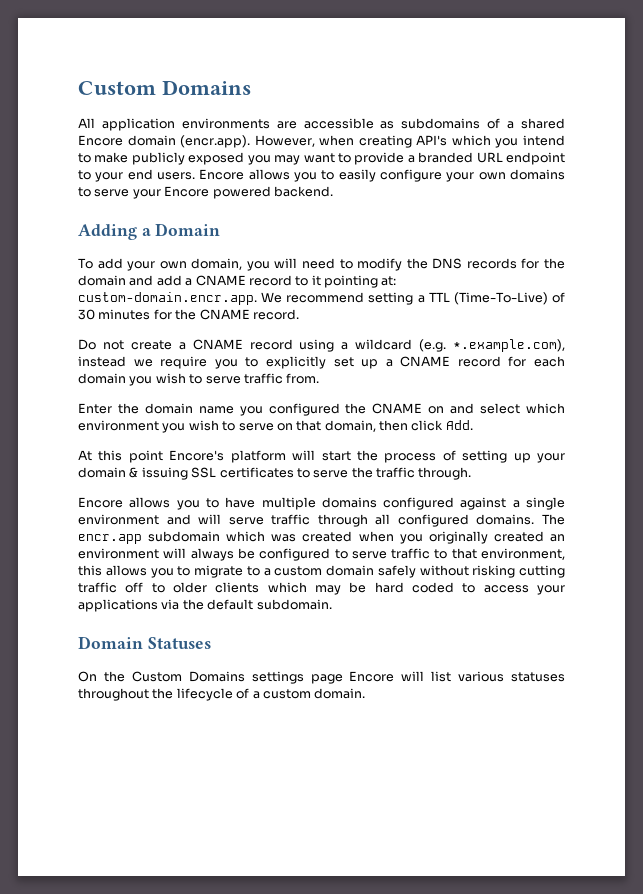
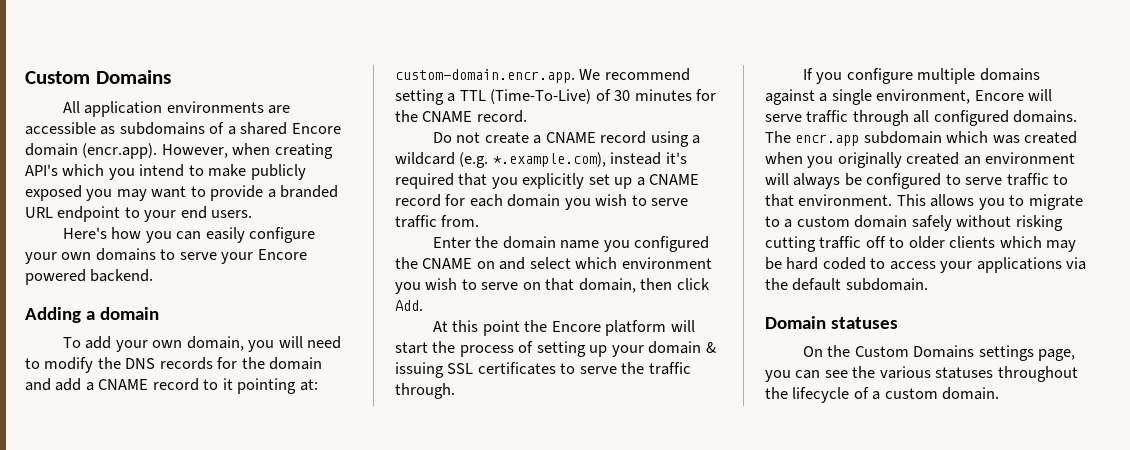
- All application environments are accessible as subdomains of a shared Encore domain (encr.app). However, when creating API's which you intend to make publicly exposed you may want to provide a branded URL endpoint to your end users. Encore allows you to easily configure your own domains to serve your Encore powered backend.
+ All application environments are accessible as subdomains of a shared Encore domain (encr.app). However, when creating API's which you intend to make publicly exposed you may want to provide a branded URL endpoint to your end users.
+ Here's how you can easily configure your own domains to serve your Encore powered backend.
- Adding a Domain
+ Adding a domain
- Do not create a CNAME record using a wildcard (e.g. *.example.com), instead we require you to explicitly set up a CNAME record for each domain you wish to serve traffic from.
+ Do not create a CNAME record using a wildcard (e.g. *.example.com), instead it's required that you explicitly set up a CNAME record for each domain you wish to serve traffic from.
- At this point Encore's platform will start the process of setting up your domain & issuing SSL certificates to serve the traffic through.
+ At this point the Encore platform will start the process of setting up your domain & issuing SSL certificates to serve the traffic through.
- Encore allows you to have multiple domains configured against a single environment and will serve traffic through all configured domains.
+ If you configure multiple domains against a single environment, Encore will serve traffic through all configured domains.
- The encr.app subdomain which was created when you originally created an environment will always be configured to serve traffic to that environment, this allows you to migrate to a custom domain safely without risking cutting traffic off to older clients which may be hard coded to access your applications via the default subdomain.
+ The encr.app subdomain which was created when you originally created an environment will always be configured to serve traffic to that environment. This allows you to migrate to a custom domain safely without risking cutting traffic off to older clients which may be hard coded to access your applications via the default subdomain.
- Domain Statuses
+ Domain statuses
- On the Custom Domains settings page Encore will list various statuses throughout the lifecycle of a custom domain.
+ On the Custom Domains settings page, you can see the various statuses throughout the lifecycle of a custom domain.

